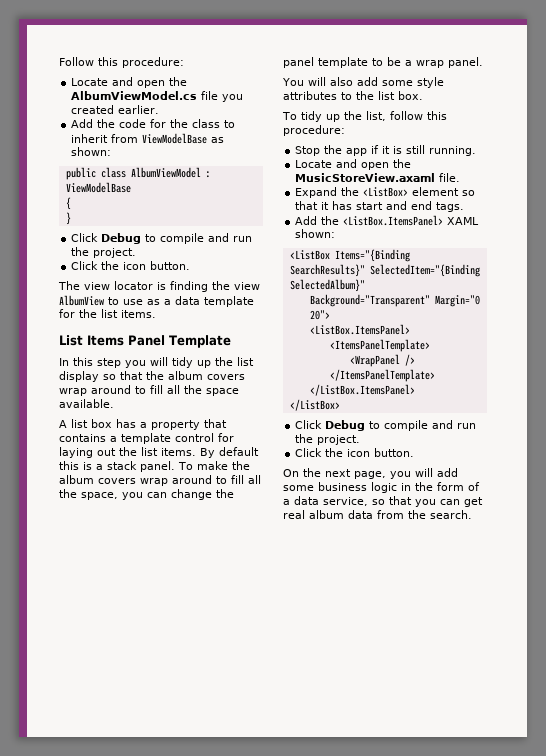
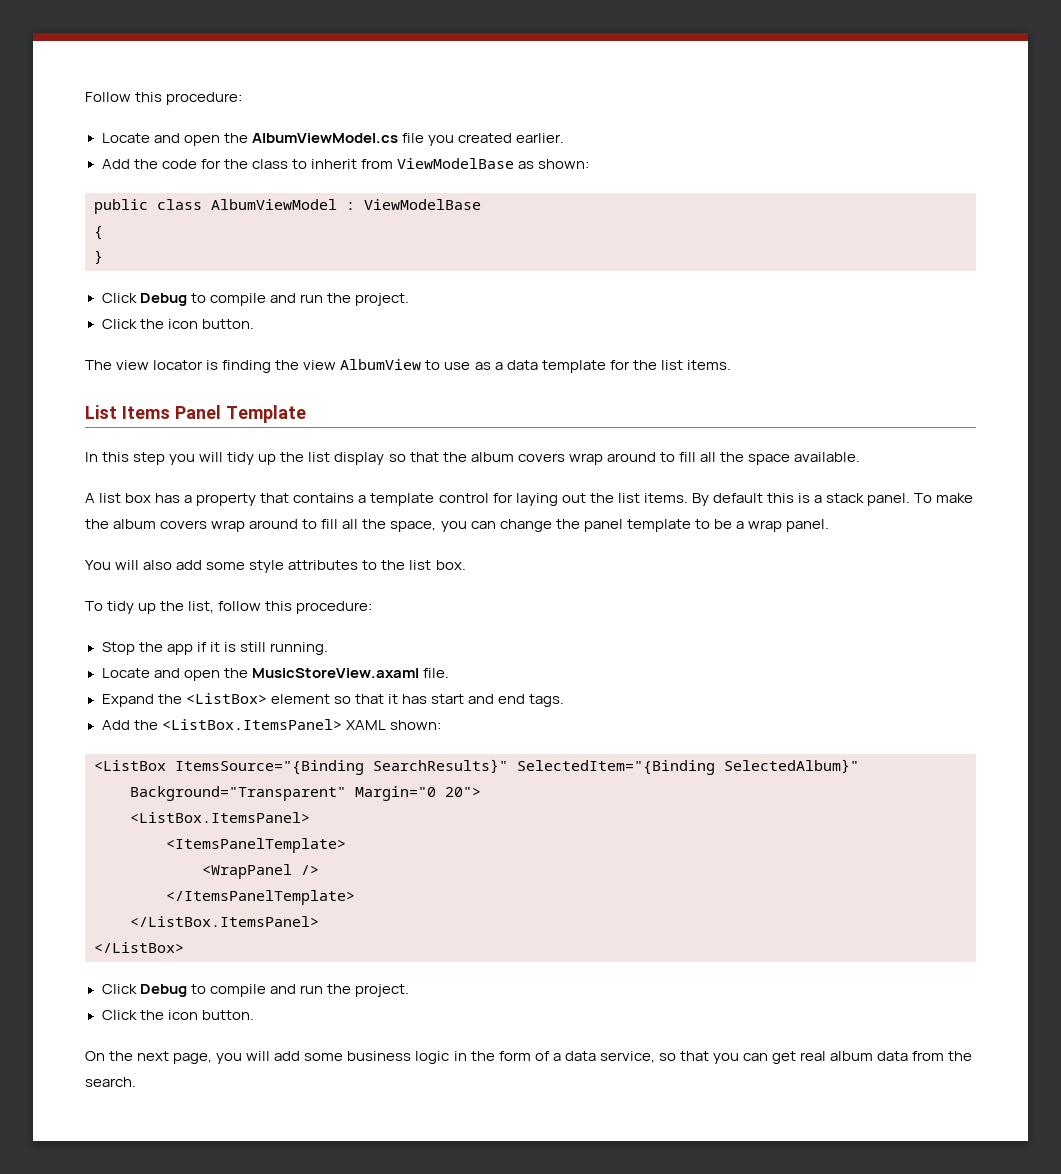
- <ListBox Items="{Binding SearchResults}" SelectedItem="{Binding SelectedAlbum}"
+ <ListBox ItemsSource="{Binding SearchResults}" SelectedItem="{Binding SelectedAlbum}"

